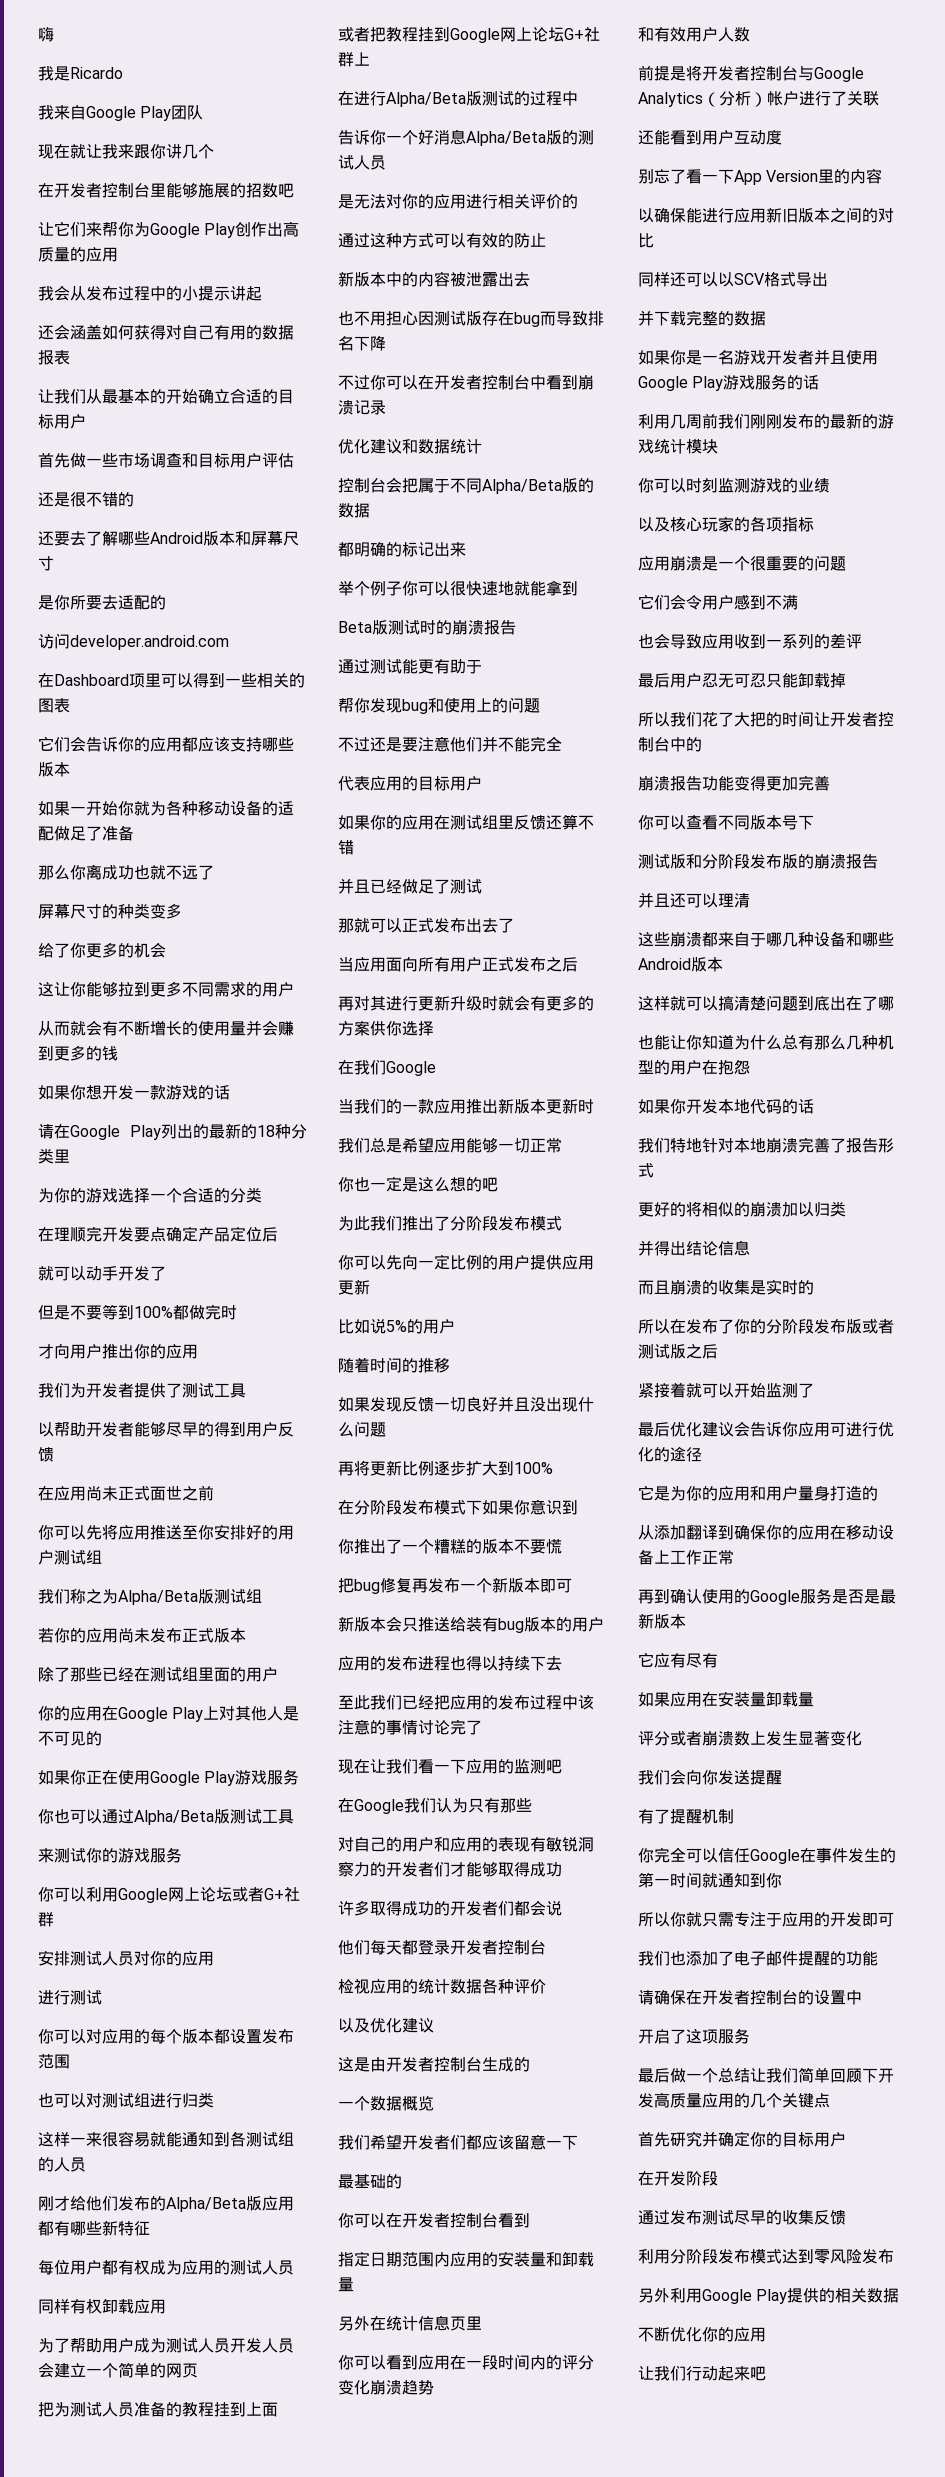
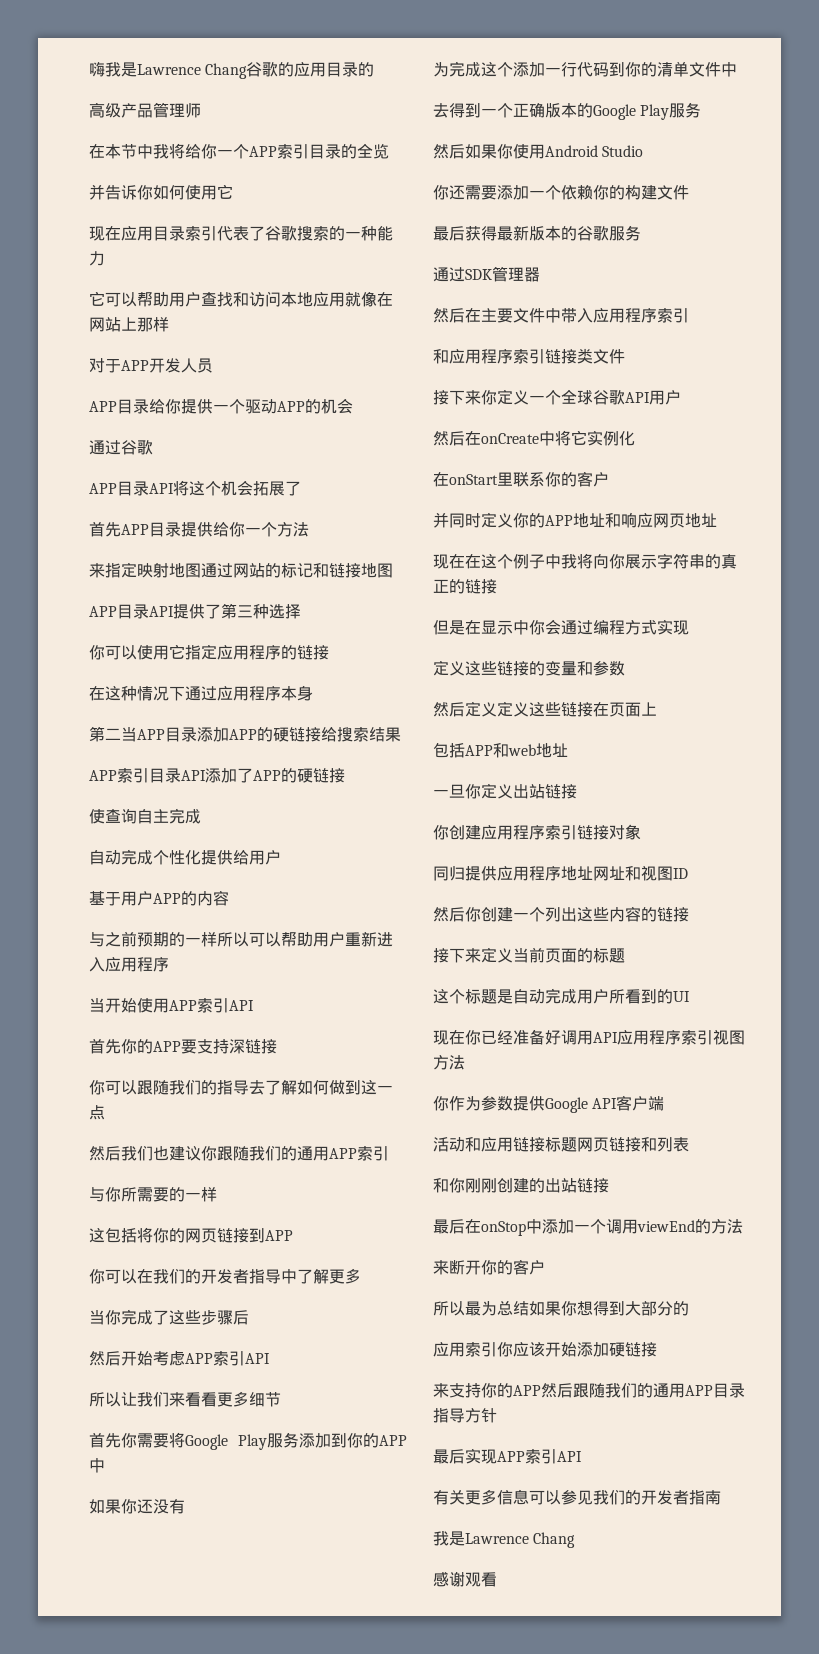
- 嗨
- 我是Ricardo
- 我来自Google Play团队
- 现在就让我来跟你讲几个
- 在开发者控制台里能够施展的招数吧
- 让它们来帮你为Google Play创作出高质量的应用
- 我会从发布过程中的小提示讲起
- 还会涵盖如何获得对自己有用的数据报表
- 让我们从最基本的开始确立合适的目标用户
- 首先做一些市场调查和目标用户评估
- 还是很不错的
- 还要去了解哪些Android版本和屏幕尺寸
- 是你所要去适配的
- 访问developer.android.com
- 在Dashboard项里可以得到一些相关的图表
- 它们会告诉你的应用都应该支持哪些版本
- 如果一开始你就为各种移动设备的适配做足了准备
- 那么你离成功也就不远了
- 屏幕尺寸的种类变多
- 给了你更多的机会
- 这让你能够拉到更多不同需求的用户
- 从而就会有不断增长的使用量并会赚到更多的钱
- 如果你想开发一款游戏的话
- 请在Google Play列出的最新的18种分类里
- 为你的游戏选择一个合适的分类
- 在理顺完开发要点确定产品定位后
- 就可以动手开发了
- 但是不要等到100%都做完时
- 才向用户推出你的应用
- 我们为开发者提供了测试工具
- 以帮助开发者能够尽早的得到用户反馈
- 在应用尚未正式面世之前
- 你可以先将应用推送至你安排好的用户测试组
- 我们称之为Alpha/Beta版测试组
- 若你的应用尚未发布正式版本
- 除了那些已经在测试组里面的用户
- 你的应用在Google Play上对其他人是不可见的
- 如果你正在使用Google Play游戏服务
- 你也可以通过Alpha/Beta版测试工具
- 来测试你的游戏服务
- 你可以利用Google网上论坛或者G+社群
- 安排测试人员对你的应用
- 进行测试
- 你可以对应用的每个版本都设置发布范围
- 也可以对测试组进行归类
- 这样一来很容易就能通知到各测试组的人员
- 刚才给他们发布的Alpha/Beta版应用都有哪些新特征
- 每位用户都有权成为应用的测试人员
- 同样有权卸载应用
- 为了帮助用户成为测试人员开发人员会建立一个简单的网页
- 把为测试人员准备的教程挂到上面
- 或者把教程挂到Google网上论坛G+社群上
- 在进行Alpha/Beta版测试的过程中
- 告诉你一个好消息Alpha/Beta版的测试人员
- 是无法对你的应用进行相关评价的
- 通过这种方式可以有效的防止
- 新版本中的内容被泄露出去
- 也不用担心因测试版存在bug而导致排名下降
- 不过你可以在开发者控制台中看到崩溃记录
- 优化建议和数据统计
- 控制台会把属于不同Alpha/Beta版的数据
- 都明确的标记出来
- 举个例子你可以很快速地就能拿到
- Beta版测试时的崩溃报告
- 通过测试能更有助于
- 帮你发现bug和使用上的问题
- 不过还是要注意他们并不能完全
- 代表应用的目标用户
- 如果你的应用在测试组里反馈还算不错
- 并且已经做足了测试
- 那就可以正式发布出去了
- 当应用面向所有用户正式发布之后
- 再对其进行更新升级时就会有更多的方案供你选择
- 在我们Google
- 当我们的一款应用推出新版本更新时
- 我们总是希望应用能够一切正常
- 你也一定是这么想的吧
- 为此我们推出了分阶段发布模式
- 你可以先向一定比例的用户提供应用更新
- 比如说5%的用户
- 随着时间的推移
- 如果发现反馈一切良好并且没出现什么问题
- 再将更新比例逐步扩大到100%
- 在分阶段发布模式下如果你意识到
- 你推出了一个糟糕的版本不要慌
- 把bug修复再发布一个新版本即可
- 新版本会只推送给装有bug版本的用户
- 应用的发布进程也得以持续下去
- 至此我们已经把应用的发布过程中该注意的事情讨论完了
- 现在让我们看一下应用的监测吧
- 在Google我们认为只有那些
- 对自己的用户和应用的表现有敏锐洞察力的开发者们才能够取得成功
- 许多取得成功的开发者们都会说
- 他们每天都登录开发者控制台
- 检视应用的统计数据各种评价
- 以及优化建议
- 这是由开发者控制台生成的
- 一个数据概览
- 我们希望开发者们都应该留意一下
- 最基础的
- 你可以在开发者控制台看到
- 指定日期范围内应用的安装量和卸载量
- 另外在统计信息页里
- 你可以看到应用在一段时间内的评分变化崩溃趋势
- 和有效用户人数
- 前提是将开发者控制台与Google Analytics（分析）帐户进行了关联
- 还能看到用户互动度
- 别忘了看一下App Version里的内容
- 以确保能进行应用新旧版本之间的对比
- 同样还可以以SCV格式导出
- 并下载完整的数据
- 如果你是一名游戏开发者并且使用Google Play游戏服务的话
- 利用几周前我们刚刚发布的最新的游戏统计模块
- 你可以时刻监测游戏的业绩
- 以及核心玩家的各项指标
- 应用崩溃是一个很重要的问题
- 它们会令用户感到不满
- 也会导致应用收到一系列的差评
- 最后用户忍无可忍只能卸载掉
- 所以我们花了大把的时间让开发者控制台中的
- 崩溃报告功能变得更加完善
- 你可以查看不同版本号下
- 测试版和分阶段发布版的崩溃报告
- 并且还可以理清
- 这些崩溃都来自于哪几种设备和哪些Android版本
- 这样就可以搞清楚问题到底出在了哪
- 也能让你知道为什么总有那么几种机型的用户在抱怨
- 如果你开发本地代码的话
- 我们特地针对本地崩溃完善了报告形式
- 更好的将相似的崩溃加以归类
- 并得出结论信息
- 而且崩溃的收集是实时的
- 所以在发布了你的分阶段发布版或者测试版之后
- 紧接着就可以开始监测了
- 最后优化建议会告诉你应用可进行优化的途径
- 它是为你的应用和用户量身打造的
- 从添加翻译到确保你的应用在移动设备上工作正常
- 再到确认使用的Google服务是否是最新版本
- 它应有尽有
- 如果应用在安装量卸载量
- 评分或者崩溃数上发生显著变化
- 我们会向你发送提醒
- 有了提醒机制
- 你完全可以信任Google在事件发生的第一时间就通知到你
- 所以你就只需专注于应用的开发即可
- 我们也添加了电子邮件提醒的功能
- 请确保在开发者控制台的设置中
- 开启了这项服务
- 最后做一个总结让我们简单回顾下开发高质量应用的几个关键点
- 首先研究并确定你的目标用户
- 在开发阶段
- 通过发布测试尽早的收集反馈
- 利用分阶段发布模式达到零风险发布
- 另外利用Google Play提供的相关数据
- 不断优化你的应用
- 让我们行动起来吧
+ 嗨我是Lawrence Chang谷歌的应用目录的
+ 高级产品管理师
+ 在本节中我将给你一个APP索引目录的全览
+ 并告诉你如何使用它
+ 现在应用目录索引代表了谷歌搜索的一种能力
+ 它可以帮助用户查找和访问本地应用就像在网站上那样
+ 对于APP开发人员
+ APP目录给你提供一个驱动APP的机会
+ 通过谷歌
+ APP目录API将这个机会拓展了
+ 首先APP目录提供给你一个方法
+ 来指定映射地图通过网站的标记和链接地图
+ APP目录API提供了第三种选择
+ 你可以使用它指定应用程序的链接
+ 在这种情况下通过应用程序本身
+ 第二当APP目录添加APP的硬链接给搜索结果
+ APP索引目录API添加了APP的硬链接
+ 使查询自主完成
+ 自动完成个性化提供给用户
+ 基于用户APP的内容
+ 与之前预期的一样所以可以帮助用户重新进入应用程序
+ 当开始使用APP索引API
+ 首先你的APP要支持深链接
+ 你可以跟随我们的指导去了解如何做到这一点
+ 然后我们也建议你跟随我们的通用APP索引
+ 与你所需要的一样
+ 这包括将你的网页链接到APP
+ 你可以在我们的开发者指导中了解更多
+ 当你完成了这些步骤后
+ 然后开始考虑APP索引API
+ 所以让我们来看看更多细节
+ 首先你需要将Google Play服务添加到你的APP中
+ 如果你还没有
+ 为完成这个添加一行代码到你的清单文件中
+ 去得到一个正确版本的Google Play服务
+ 然后如果你使用Android Studio
+ 你还需要添加一个依赖你的构建文件
+ 最后获得最新版本的谷歌服务
+ 通过SDK管理器
+ 然后在主要文件中带入应用程序索引
+ 和应用程序索引链接类文件
+ 接下来你定义一个全球谷歌API用户
+ 然后在onCreate中将它实例化
+ 在onStart里联系你的客户
+ 并同时定义你的APP地址和响应网页地址
+ 现在在这个例子中我将向你展示字符串的真正的链接
+ 但是在显示中你会通过编程方式实现
+ 定义这些链接的变量和参数
+ 然后定义定义这些链接在页面上
+ 包括APP和web地址
+ 一旦你定义出站链接
+ 你创建应用程序索引链接对象
+ 同归提供应用程序地址网址和视图ID
+ 然后你创建一个列出这些内容的链接
+ 接下来定义当前页面的标题
+ 这个标题是自动完成用户所看到的UI
+ 现在你已经准备好调用API应用程序索引视图方法
+ 你作为参数提供Google API客户端
+ 活动和应用链接标题网页链接和列表
+ 和你刚刚创建的出站链接
+ 最后在onStop中添加一个调用viewEnd的方法
+ 来断开你的客户
+ 所以最为总结如果你想得到大部分的
+ 应用索引你应该开始添加硬链接
+ 来支持你的APP然后跟随我们的通用APP目录指导方针
+ 最后实现APP索引API
+ 有关更多信息可以参见我们的开发者指南
+ 我是Lawrence Chang
+ 感谢观看

